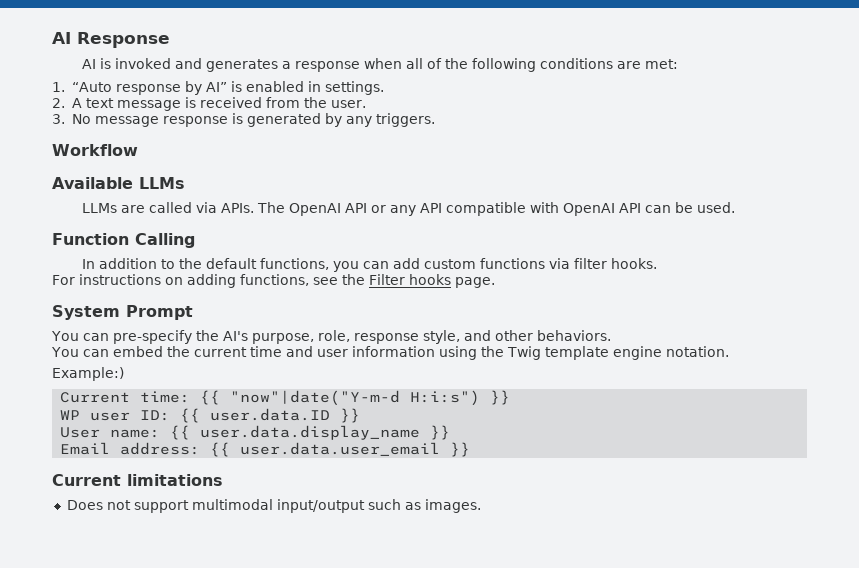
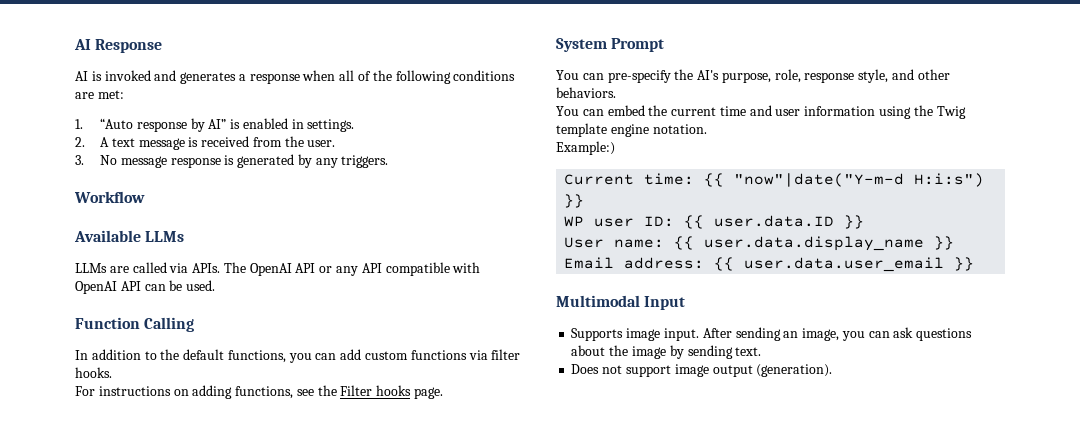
- Current limitations
- Does not support multimodal input/output such as images.
+ Multimodal Input
+ Supports image input. After sending an image, you can ask questions about the image by sending text.
+ Does not support image output (generation).

